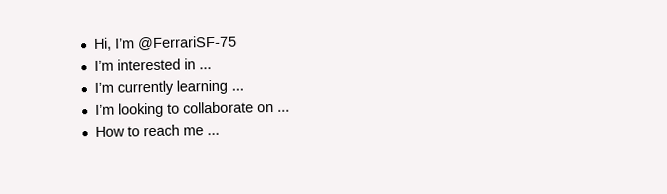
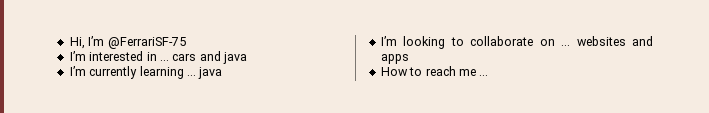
- I’m interested in ...
+ I’m interested in ... cars and java
- I’m currently learning ...
+ I’m currently learning ... java
- I’m looking to collaborate on ...
+ I’m looking to collaborate on ... websites and apps

